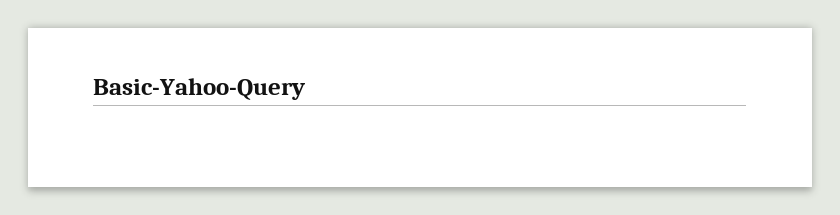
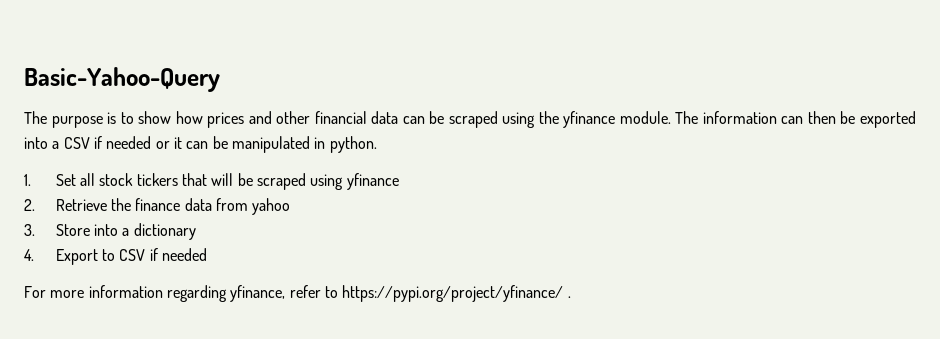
+ The purpose is to show how prices and other financial data can be scraped using the yfinance module. The information can then be exported into a CSV if needed or it can be manipulated in python.
+ 1. Set all stock tickers that will be scraped using yfinance
+ 2. Retrieve the finance data from yahoo
+ 3. Store into a dictionary
+ 4. Export to CSV if needed
+ For more information regarding yfinance, refer to https://pypi.org/project/yfinance/ .

